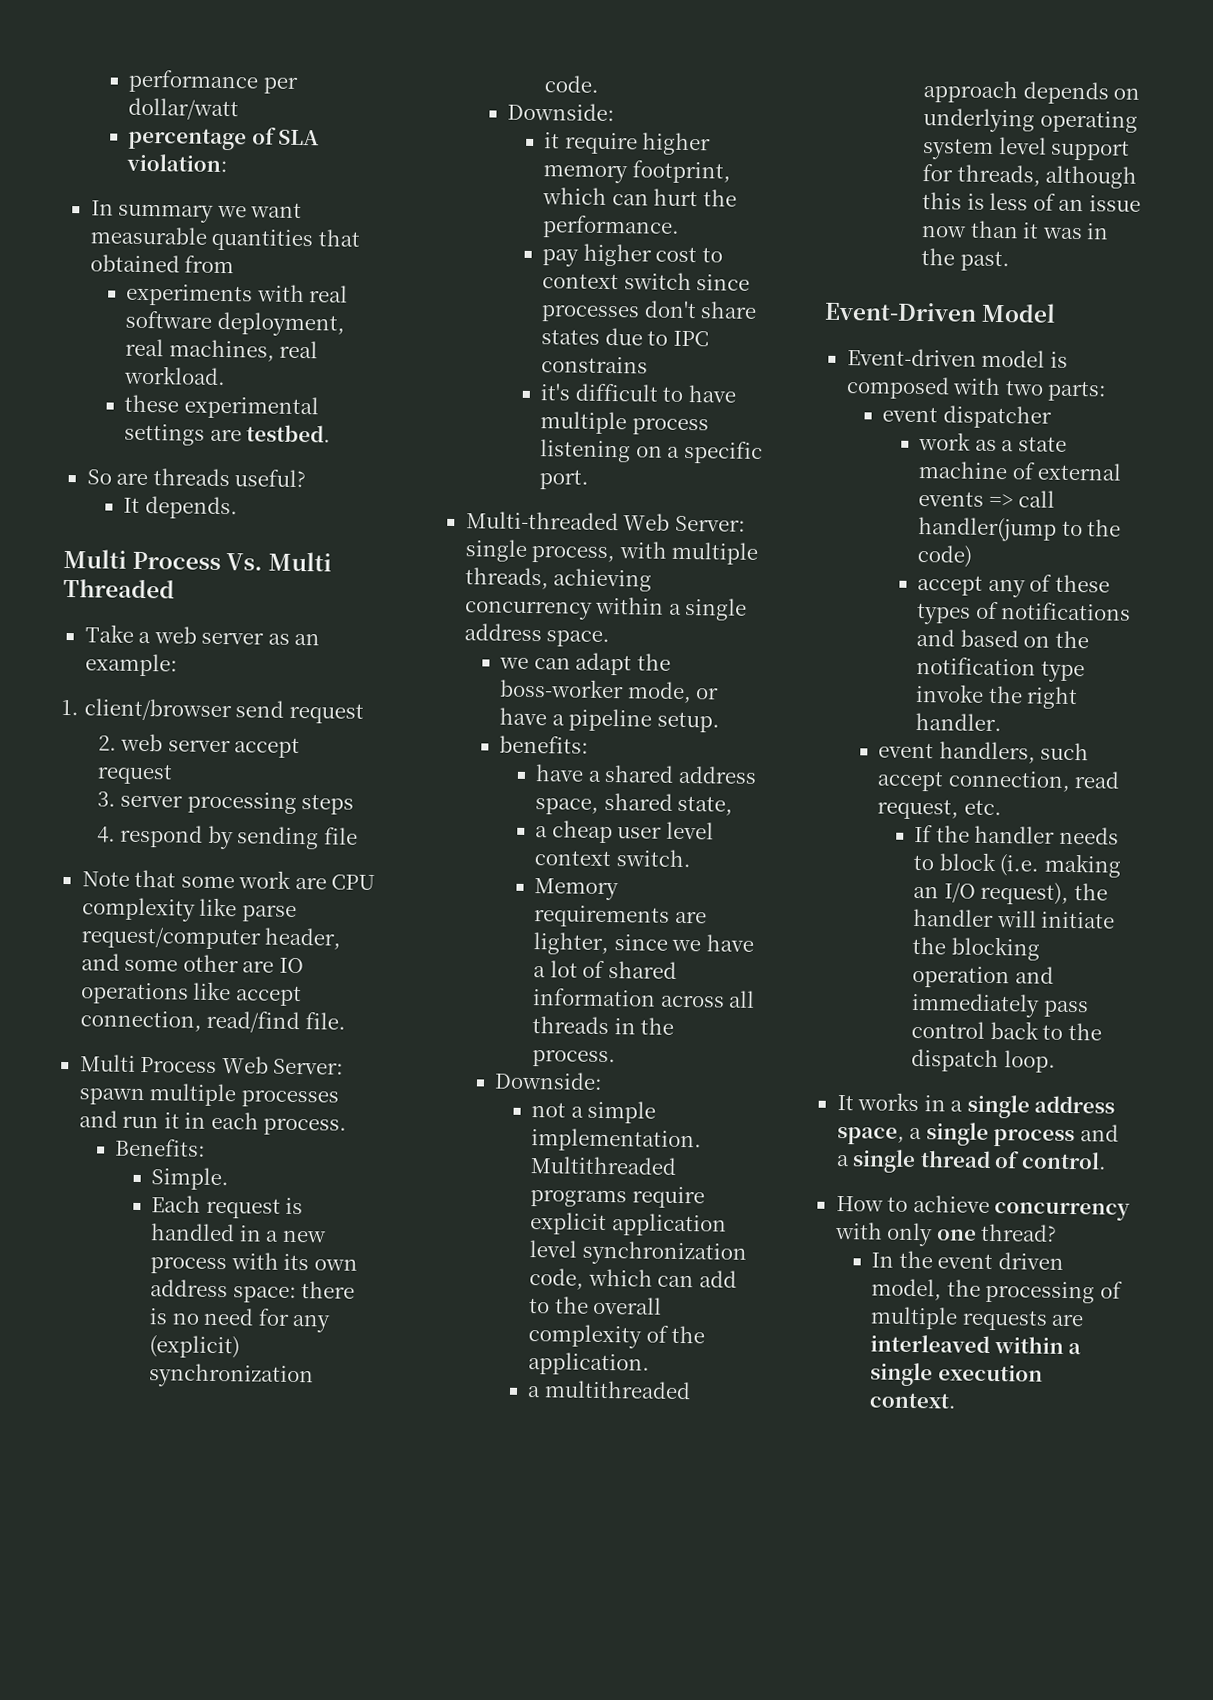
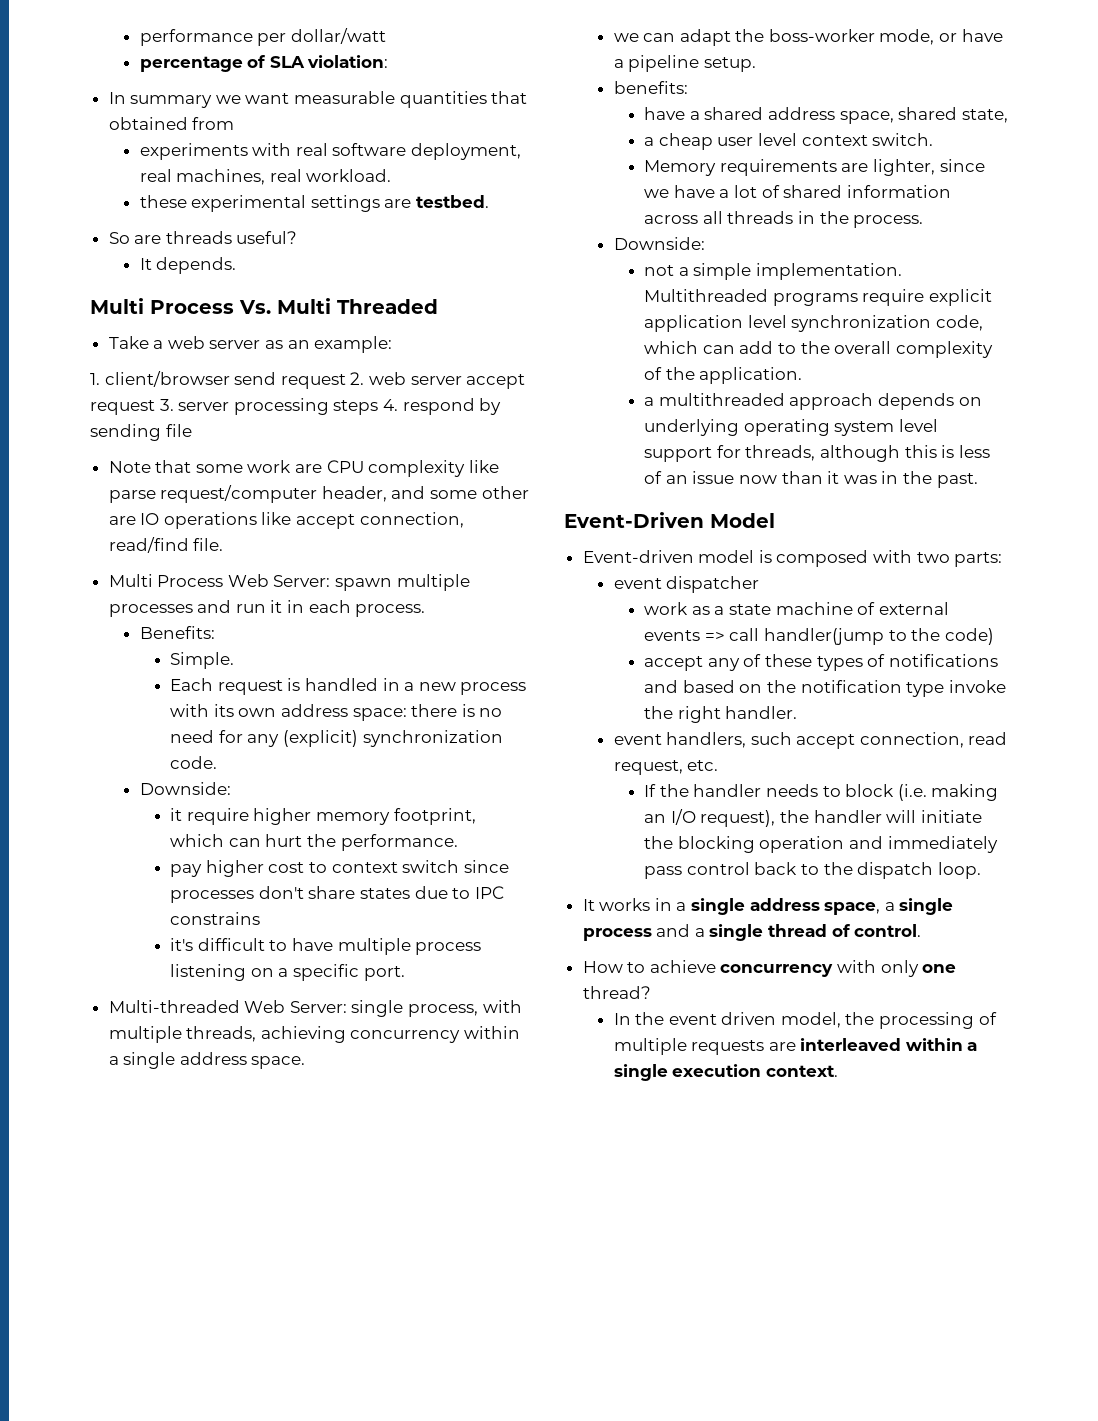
- 1. client/browser send request
- 2. web server accept request
- 3. server processing steps
- 4. respond by sending file
+ 1. client/browser send request 2. web server accept request 3. server processing steps 4. respond by sending file

